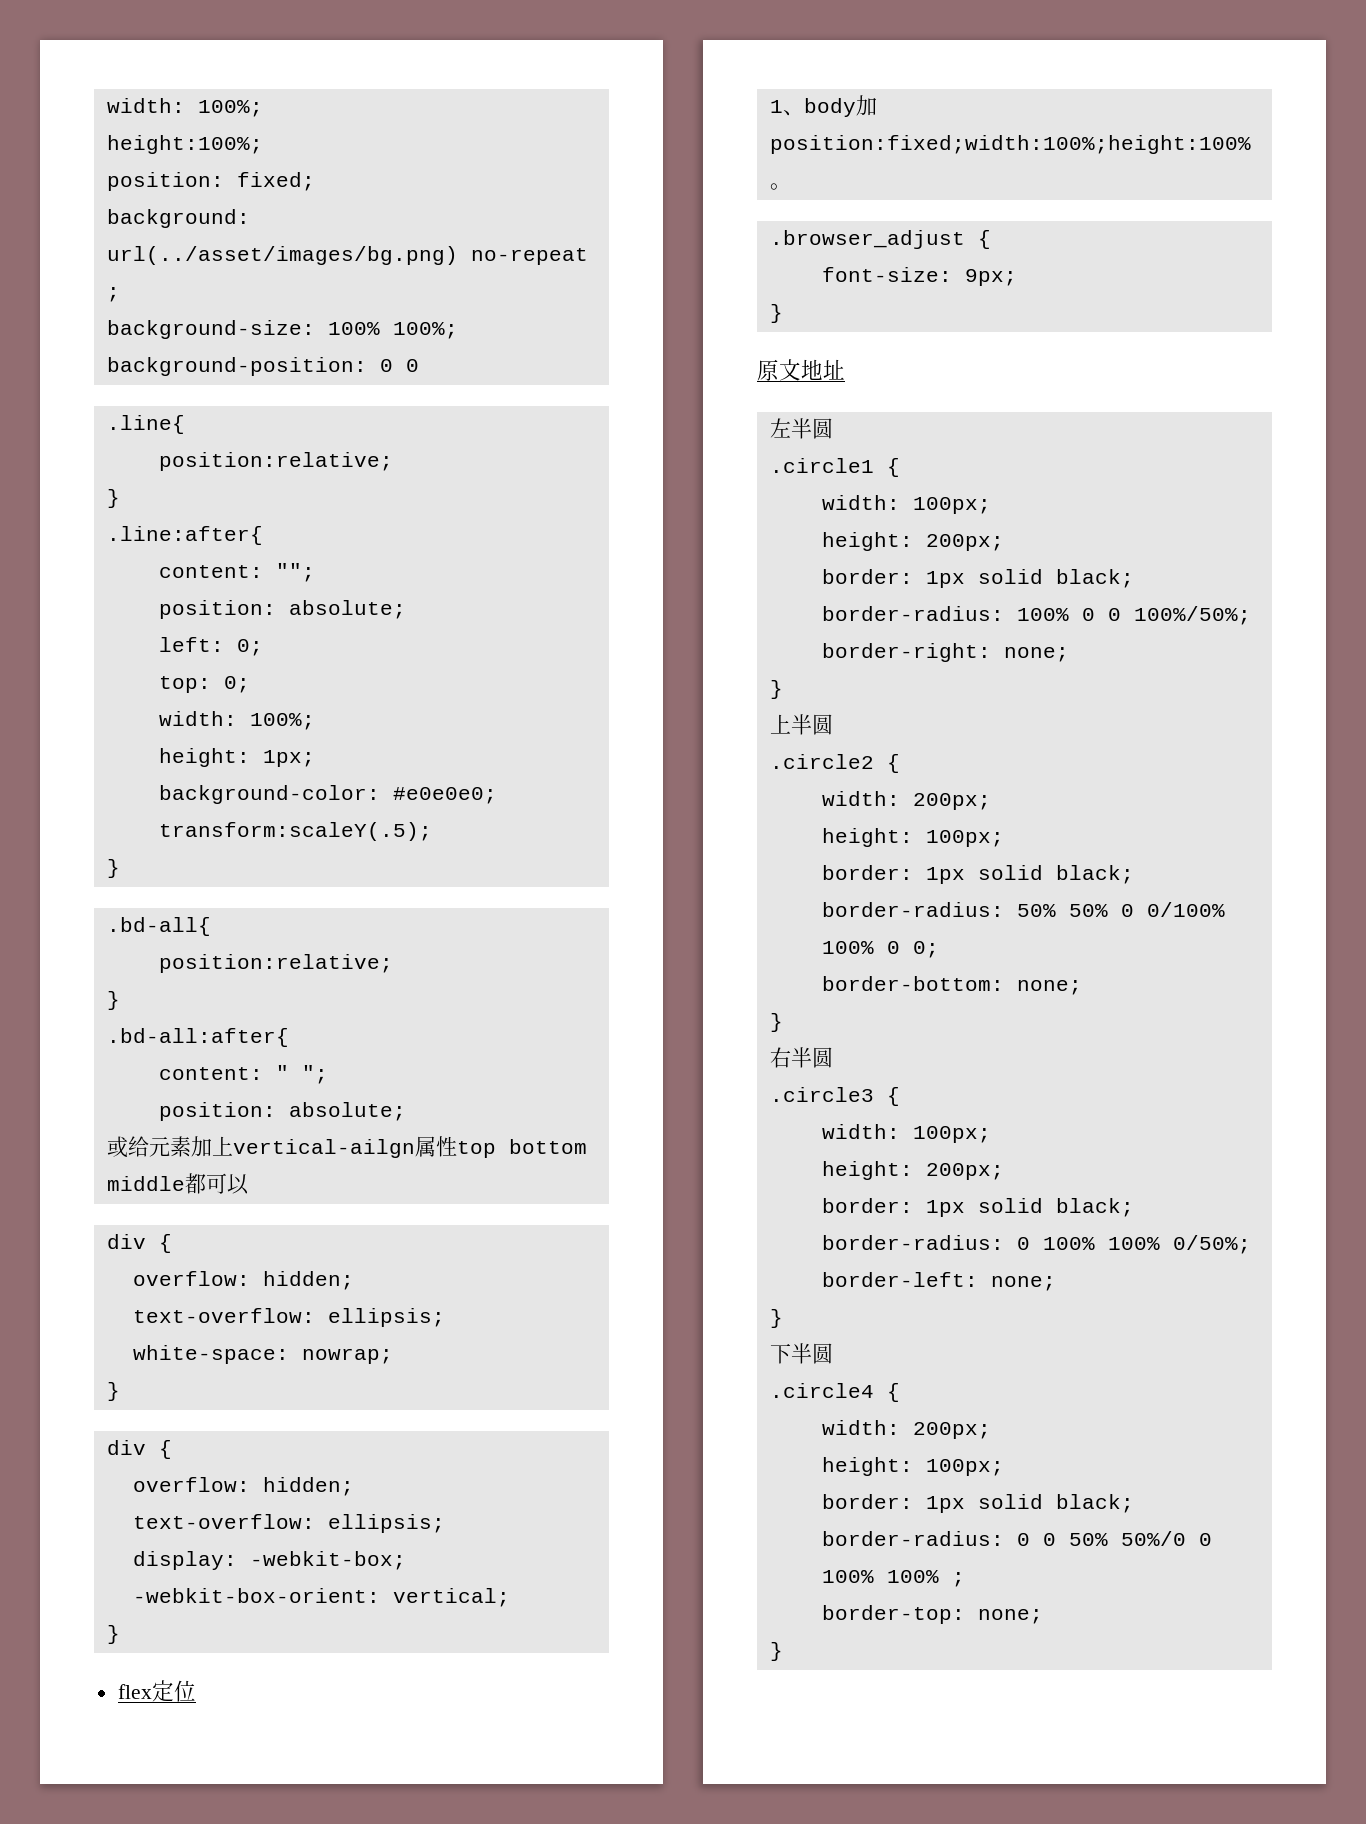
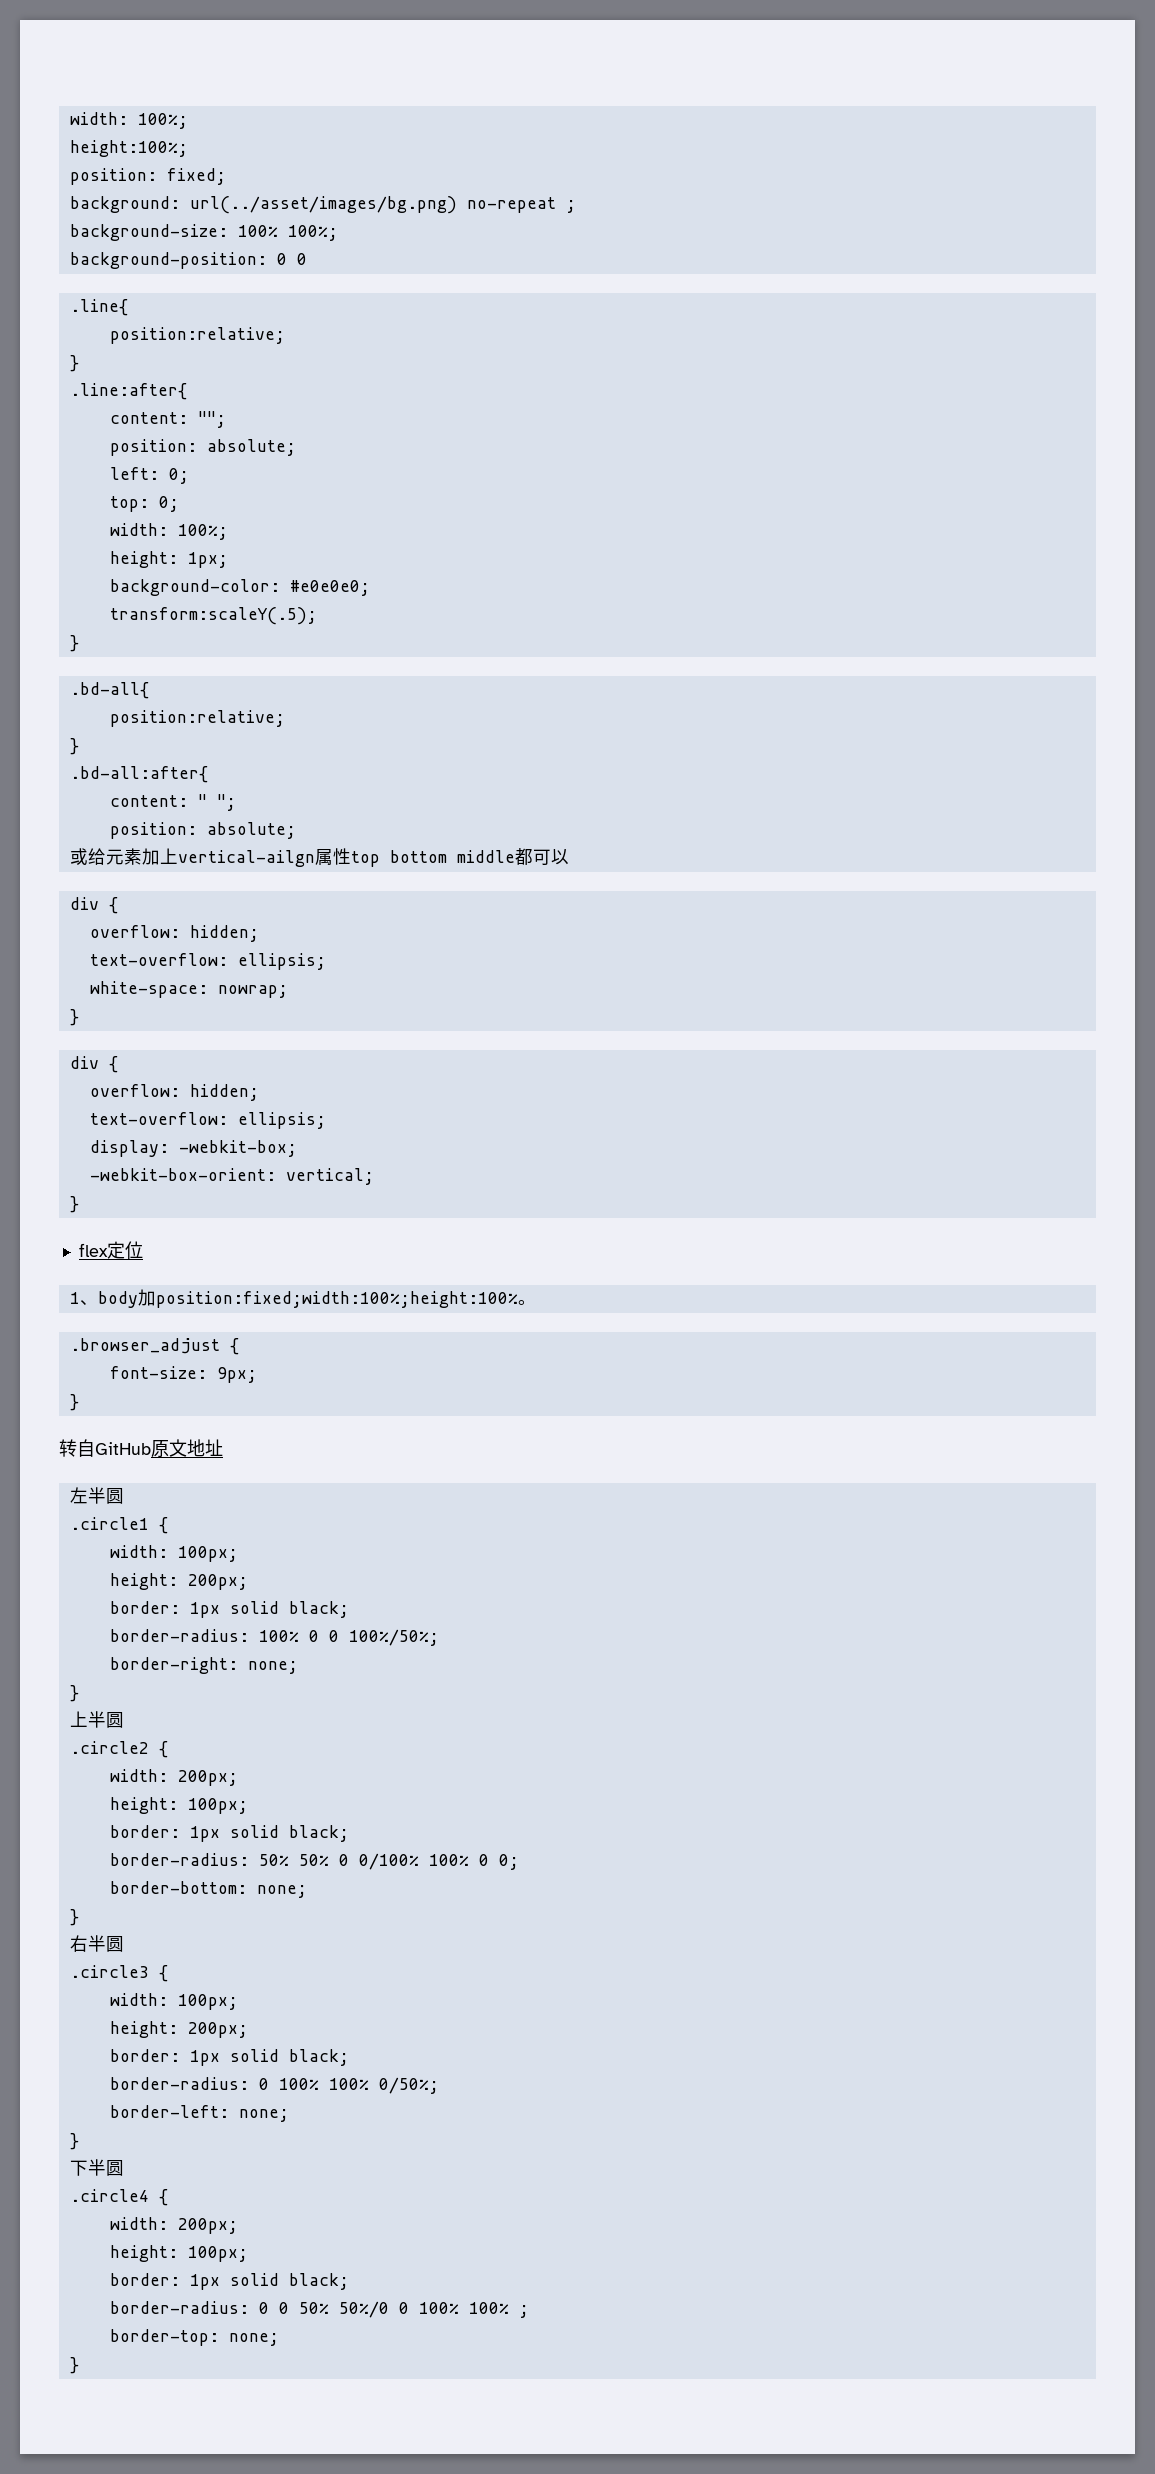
- 原文地址
+ 转自GitHub原文地址

